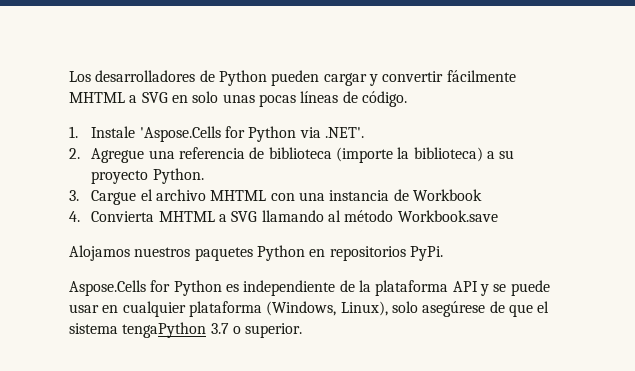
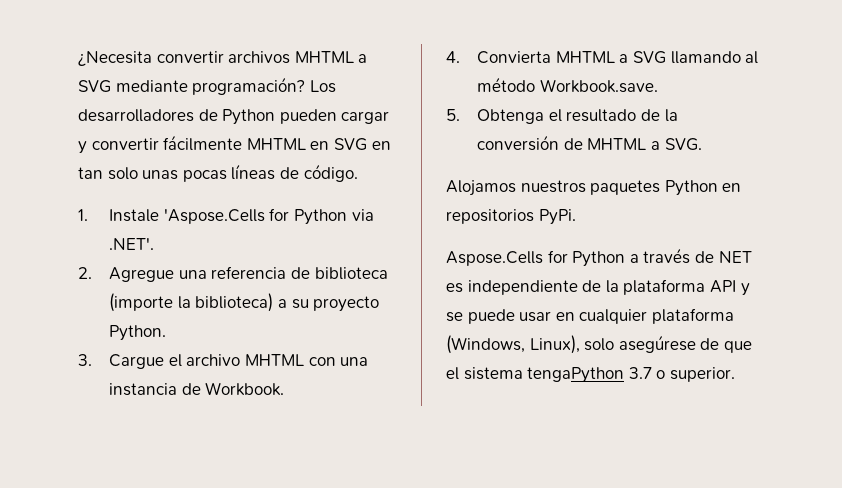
+ ¿Necesita convertir archivos MHTML a SVG mediante programación?
- Los desarrolladores de Python pueden cargar y convertir fácilmente MHTML a SVG en solo unas pocas líneas de código.
+ Los desarrolladores de Python pueden cargar y convertir fácilmente MHTML en SVG en tan solo unas pocas líneas de código.
- 3. Cargue el archivo MHTML con una instancia de Workbook
+ 3. Cargue el archivo MHTML con una instancia de Workbook.
- 4. Convierta MHTML a SVG llamando al método Workbook.save
+ 4. Convierta MHTML a SVG llamando al método Workbook.save.
+ 5. Obtenga el resultado de la conversión de MHTML a SVG.
- Aspose.Cells for Python es independiente de la plataforma API y se puede usar en cualquier plataforma (Windows, Linux), solo asegúrese de que el sistema tengaPython 3.7 o superior.
+ Aspose.Cells for Python a través de NET es independiente de la plataforma API y se puede usar en cualquier plataforma (Windows, Linux), solo asegúrese de que el sistema tengaPython 3.7 o superior.

